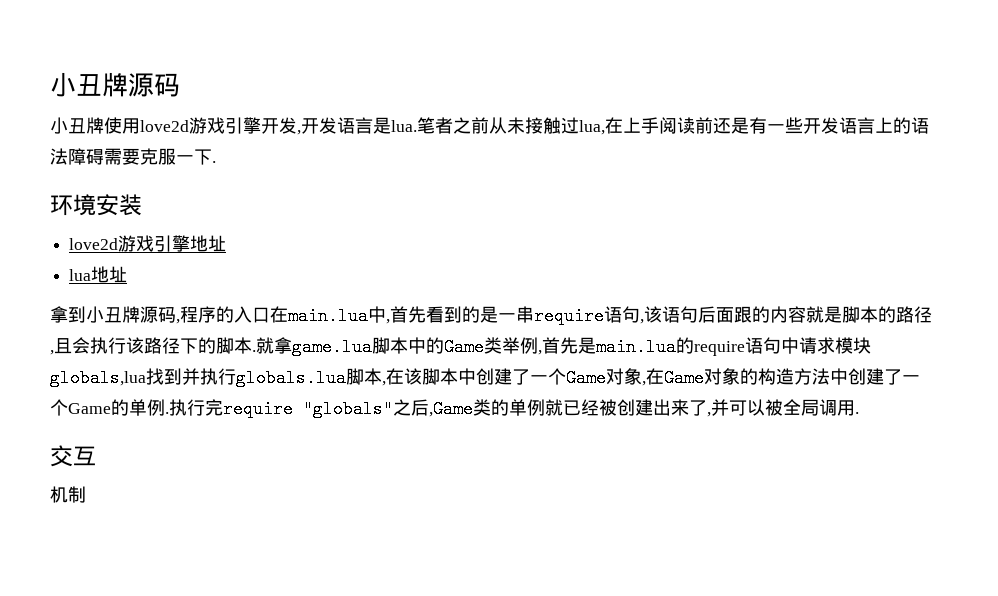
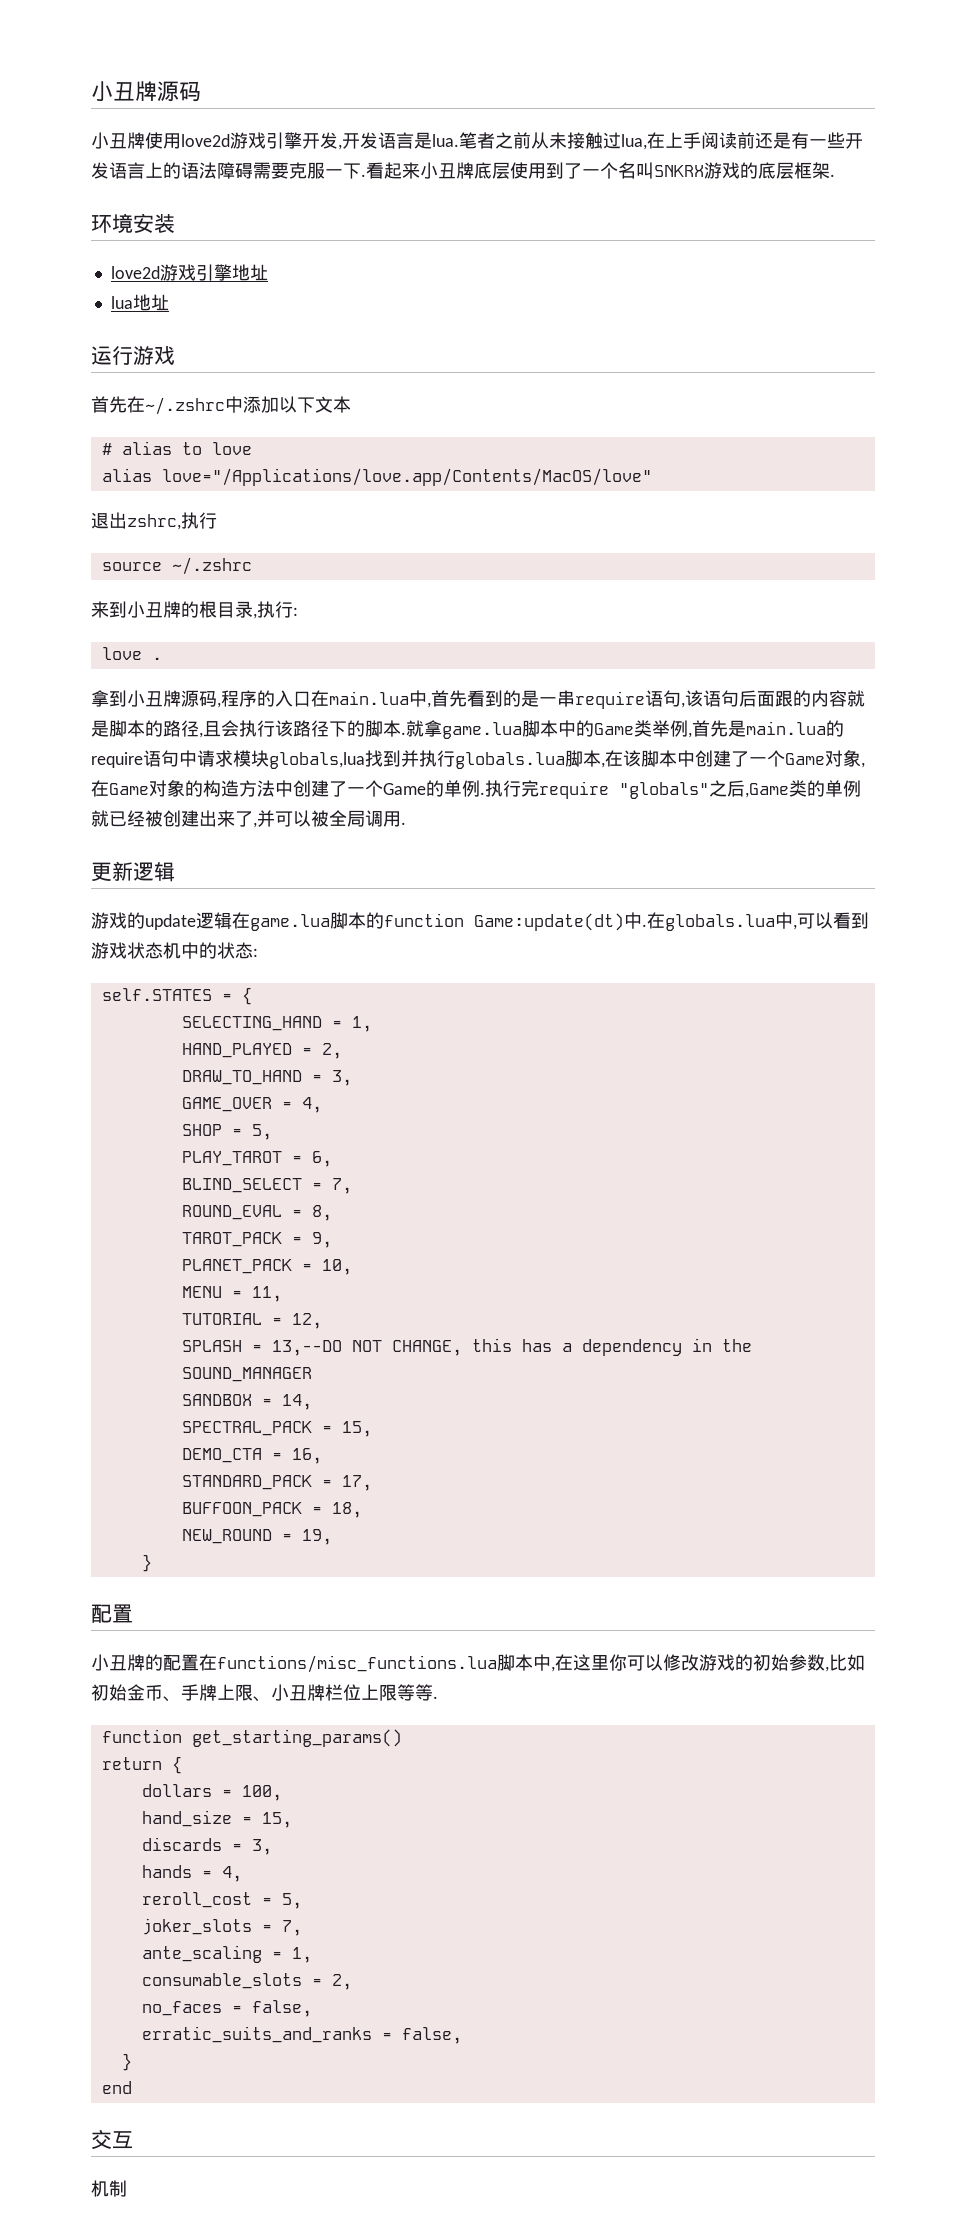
+ 看起来小丑牌底层使用到了一个名叫SNKRX游戏的底层框架.
+ 运行游戏
+ 首先在~/.zshrc中添加以下文本
+ # alias to love
+ alias love="/Applications/love.app/Contents/MacOS/love"
+ 退出zshrc,执行
+ source ~/.zshrc
+ 来到小丑牌的根目录,执行:
+ love .
+ 更新逻辑
+ 游戏的update逻辑在game.lua脚本的function Game:update(dt)中.在globals.lua中,可以看到游戏状态机中的状态:
+ self.STATES = {
+ SELECTING_HAND = 1,
+ HAND_PLAYED = 2,
+ DRAW_TO_HAND = 3,
+ GAME_OVER = 4,
+ SHOP = 5,
+ PLAY_TAROT = 6,
+ BLIND_SELECT = 7,
+ ROUND_EVAL = 8,
+ TAROT_PACK = 9,
+ PLANET_PACK = 10,
+ MENU = 11,
+ TUTORIAL = 12,
+ SPLASH = 13,--DO NOT CHANGE, this has a dependency in the SOUND_MANAGER
+ SANDBOX = 14,
+ SPECTRAL_PACK = 15,
+ DEMO_CTA = 16,
+ STANDARD_PACK = 17,
+ BUFFOON_PACK = 18,
+ NEW_ROUND = 19,
+ }
+ 配置
+ 小丑牌的配置在functions/misc_functions.lua脚本中,在这里你可以修改游戏的初始参数,比如初始金币、手牌上限、小丑牌栏位上限等等.
+ function get_starting_params()
+ return {
+ dollars = 100,
+ hand_size = 15,
+ discards = 3,
+ hands = 4,
+ reroll_cost = 5,
+ joker_slots = 7,
+ ante_scaling = 1,
+ consumable_slots = 2,
+ no_faces = false,
+ erratic_suits_and_ranks = false,
+ }
+ end

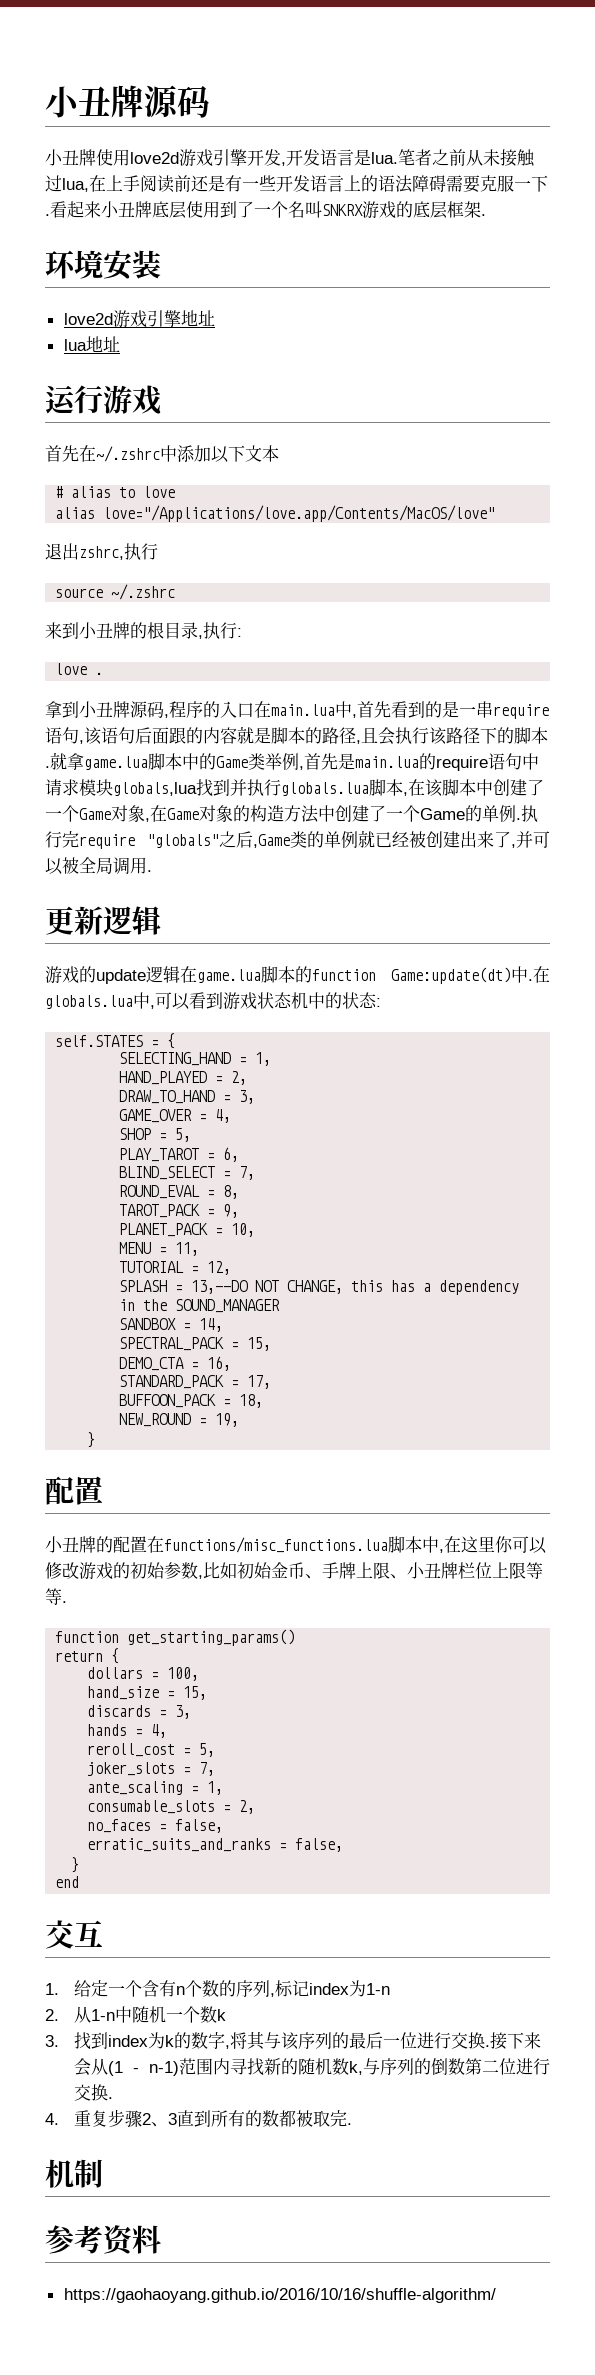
+ 1.给定一个含有n个数的序列,标记index为1-n
+ 2.从1-n中随机一个数k
+ 3.找到index为k的数字,将其与该序列的最后一位进行交换.接下来会从(1 - n-1)范围内寻找新的随机数k,与序列的倒数第二位进行交换.
+ 4.重复步骤2、3直到所有的数都被取完.
  机制
+ 参考资料
+ https://gaohaoyang.github.io/2016/10/16/shuffle-algorithm/

